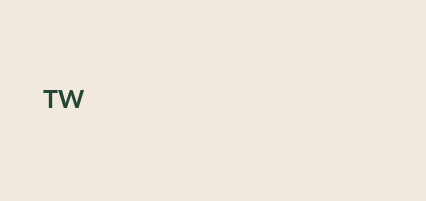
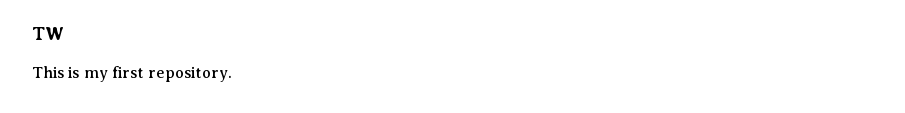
+ This is my first repository.

